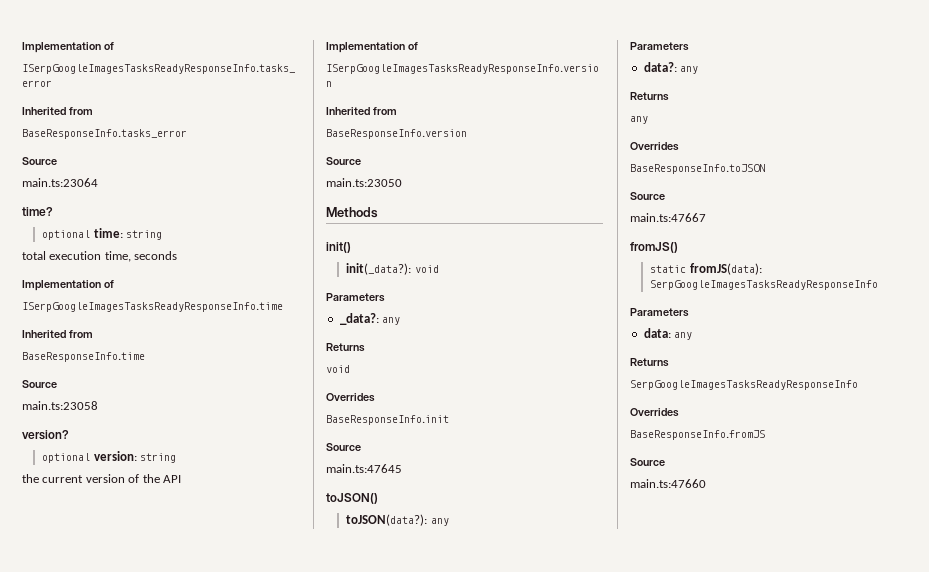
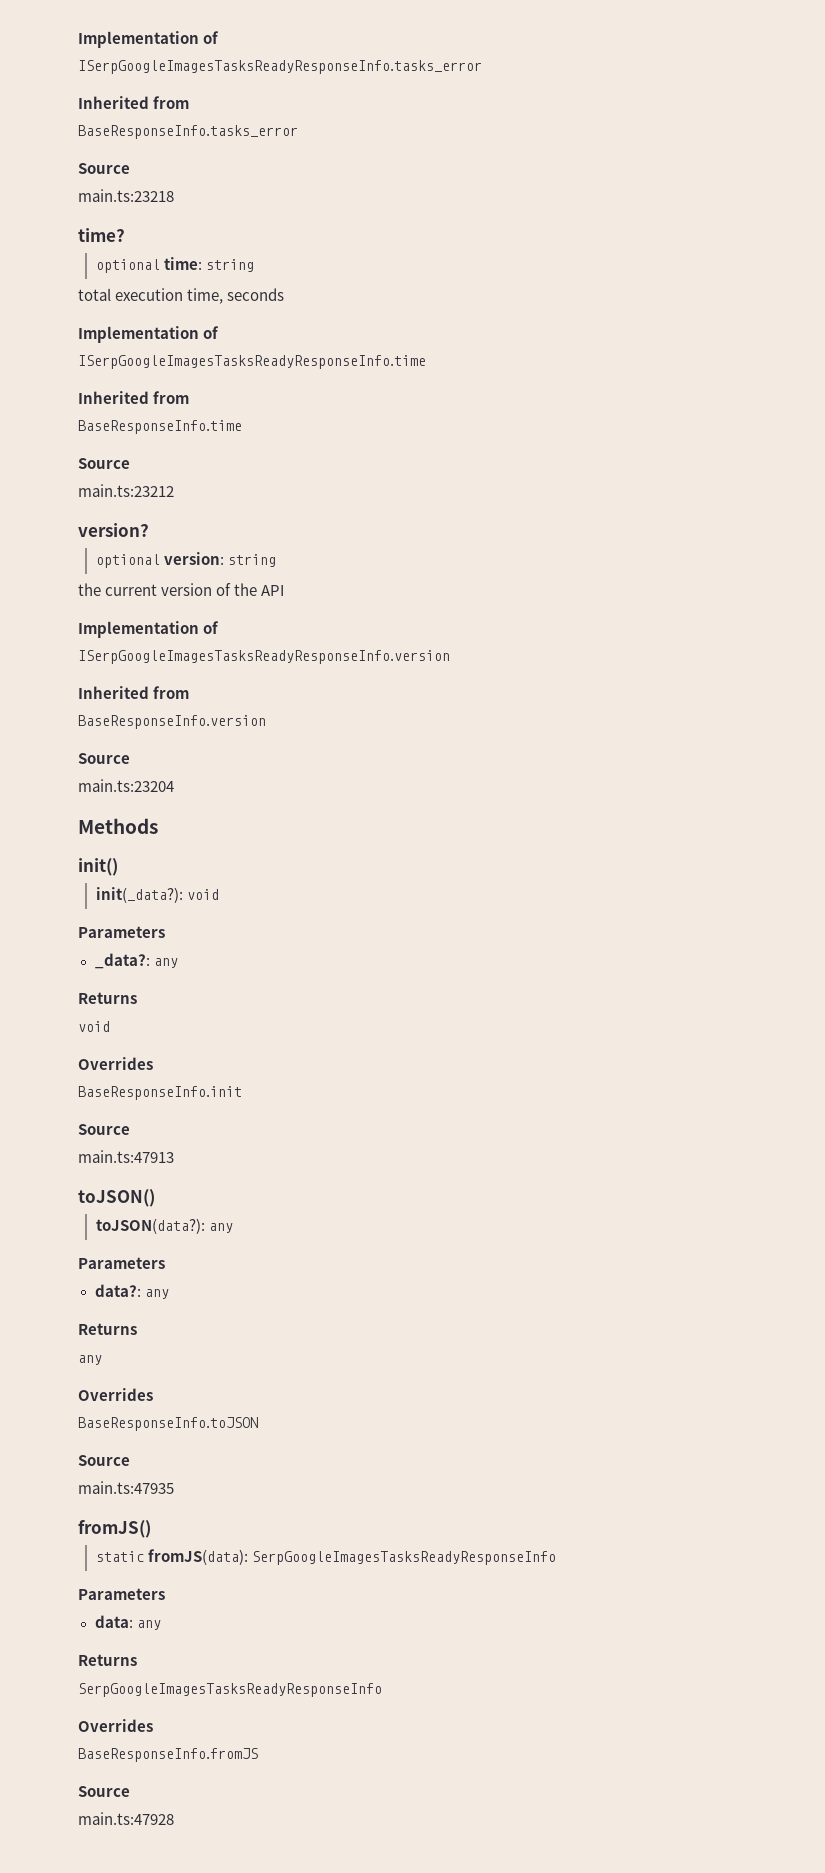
- main.ts:23064
+ main.ts:23218
- main.ts:23058
+ main.ts:23212
- main.ts:23050
+ main.ts:23204
- main.ts:47645
+ main.ts:47913
- main.ts:47667
+ main.ts:47935
- main.ts:47660
+ main.ts:47928

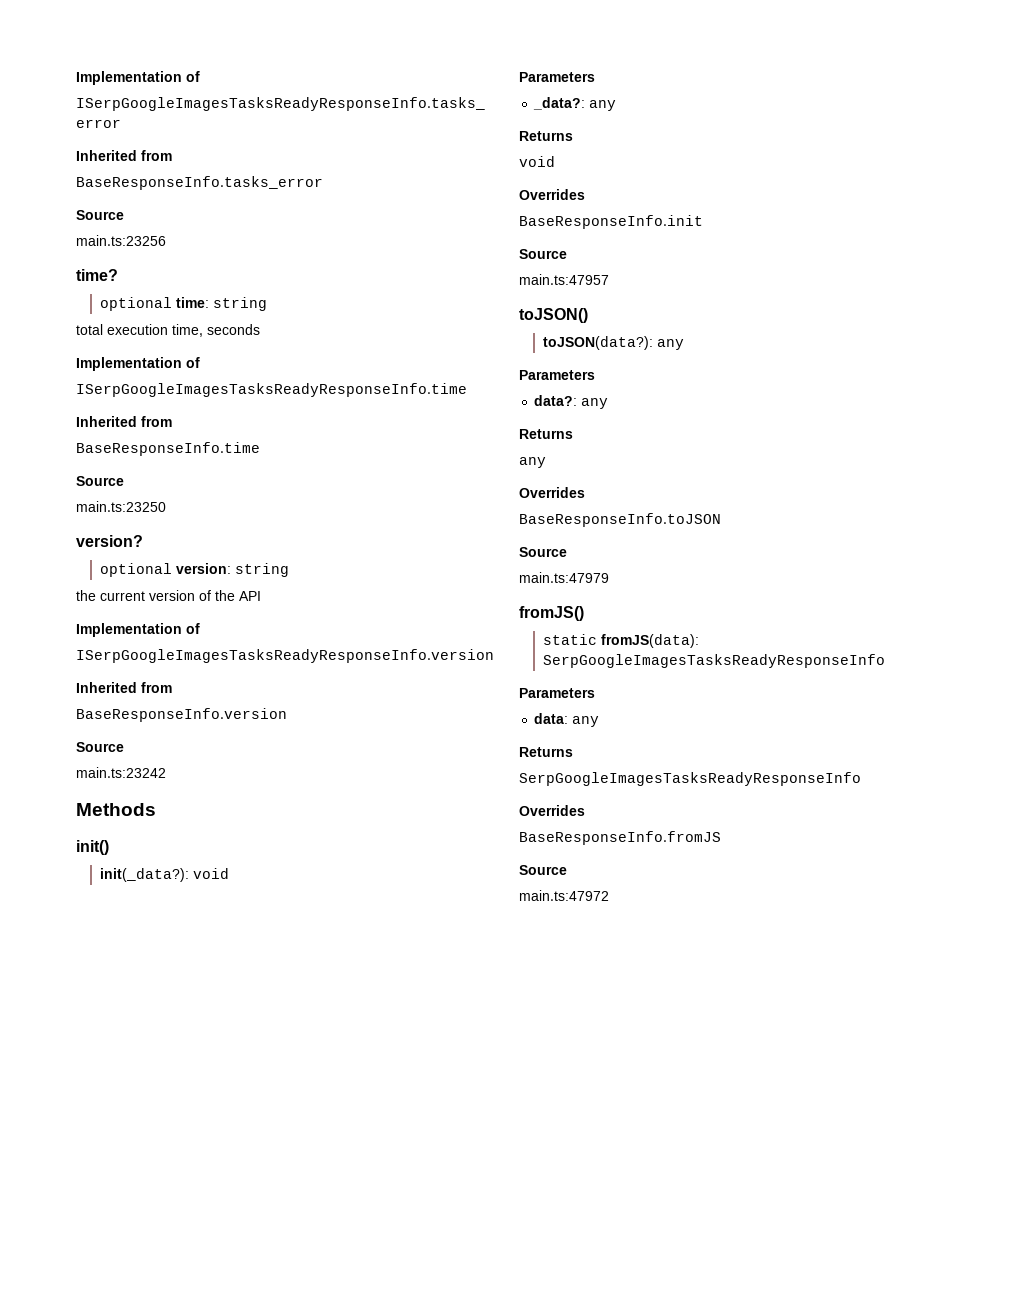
- main.ts:23218
+ main.ts:23256
- main.ts:23212
+ main.ts:23250
- main.ts:23204
+ main.ts:23242
- main.ts:47913
+ main.ts:47957
- main.ts:47935
+ main.ts:47979
- main.ts:47928
+ main.ts:47972

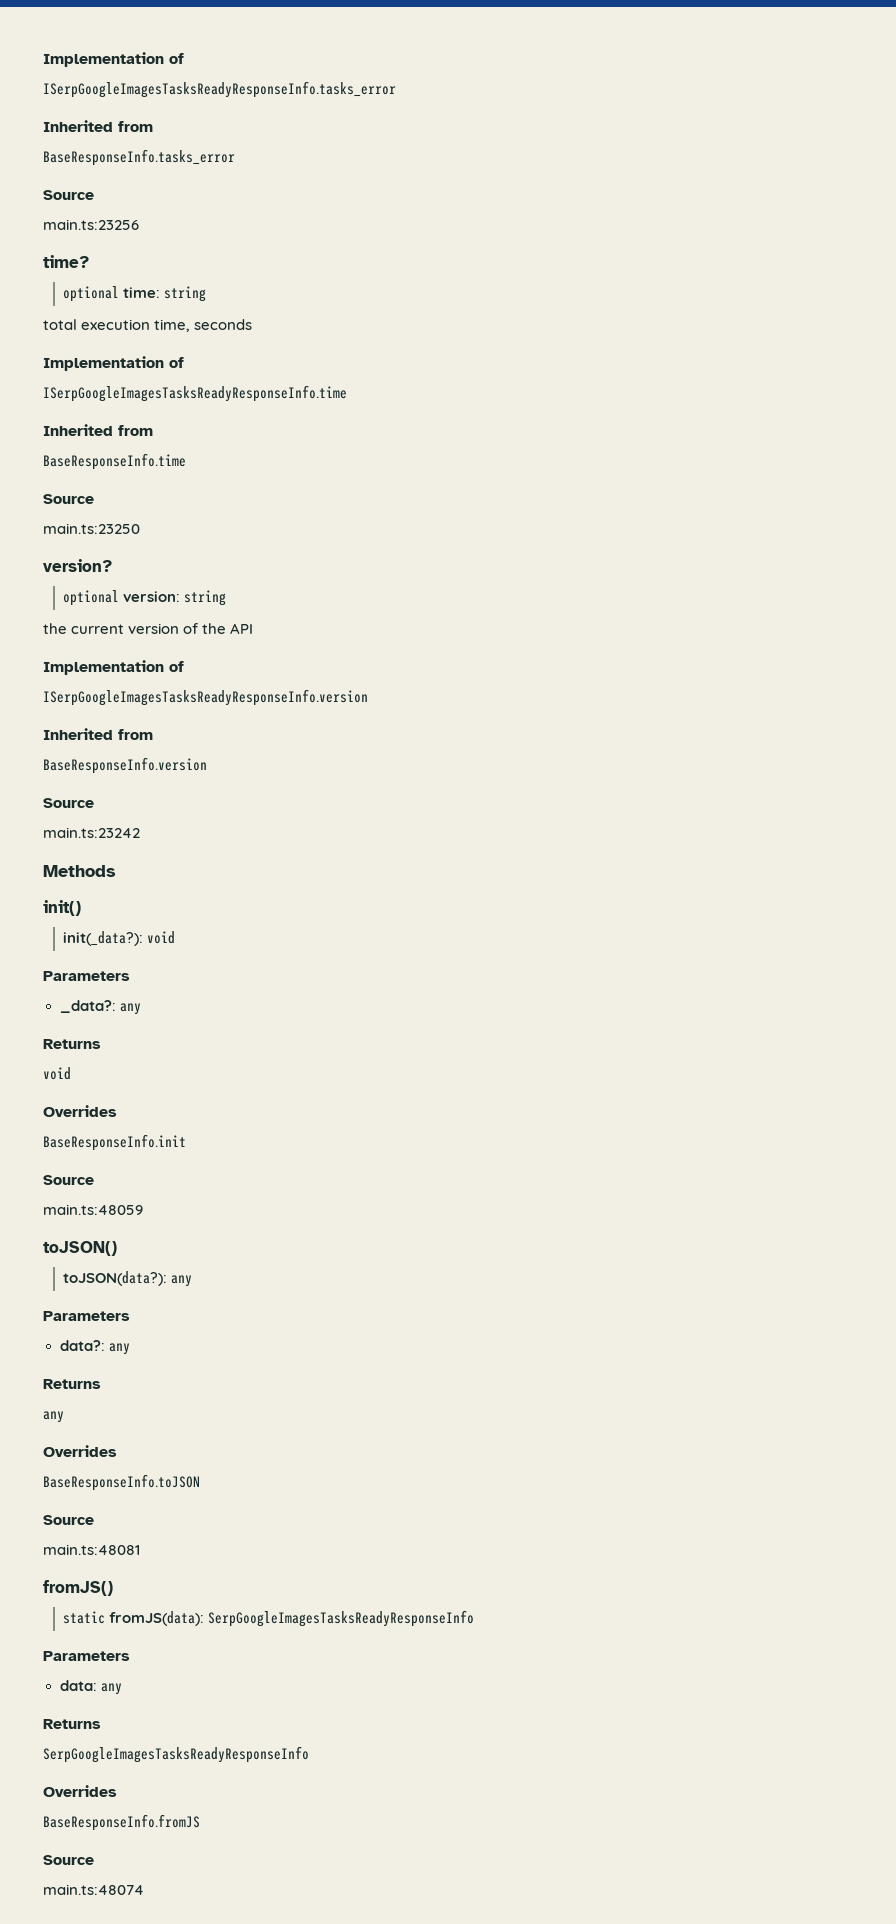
- main.ts:47957
+ main.ts:48059
- main.ts:47979
+ main.ts:48081
- main.ts:47972
+ main.ts:48074

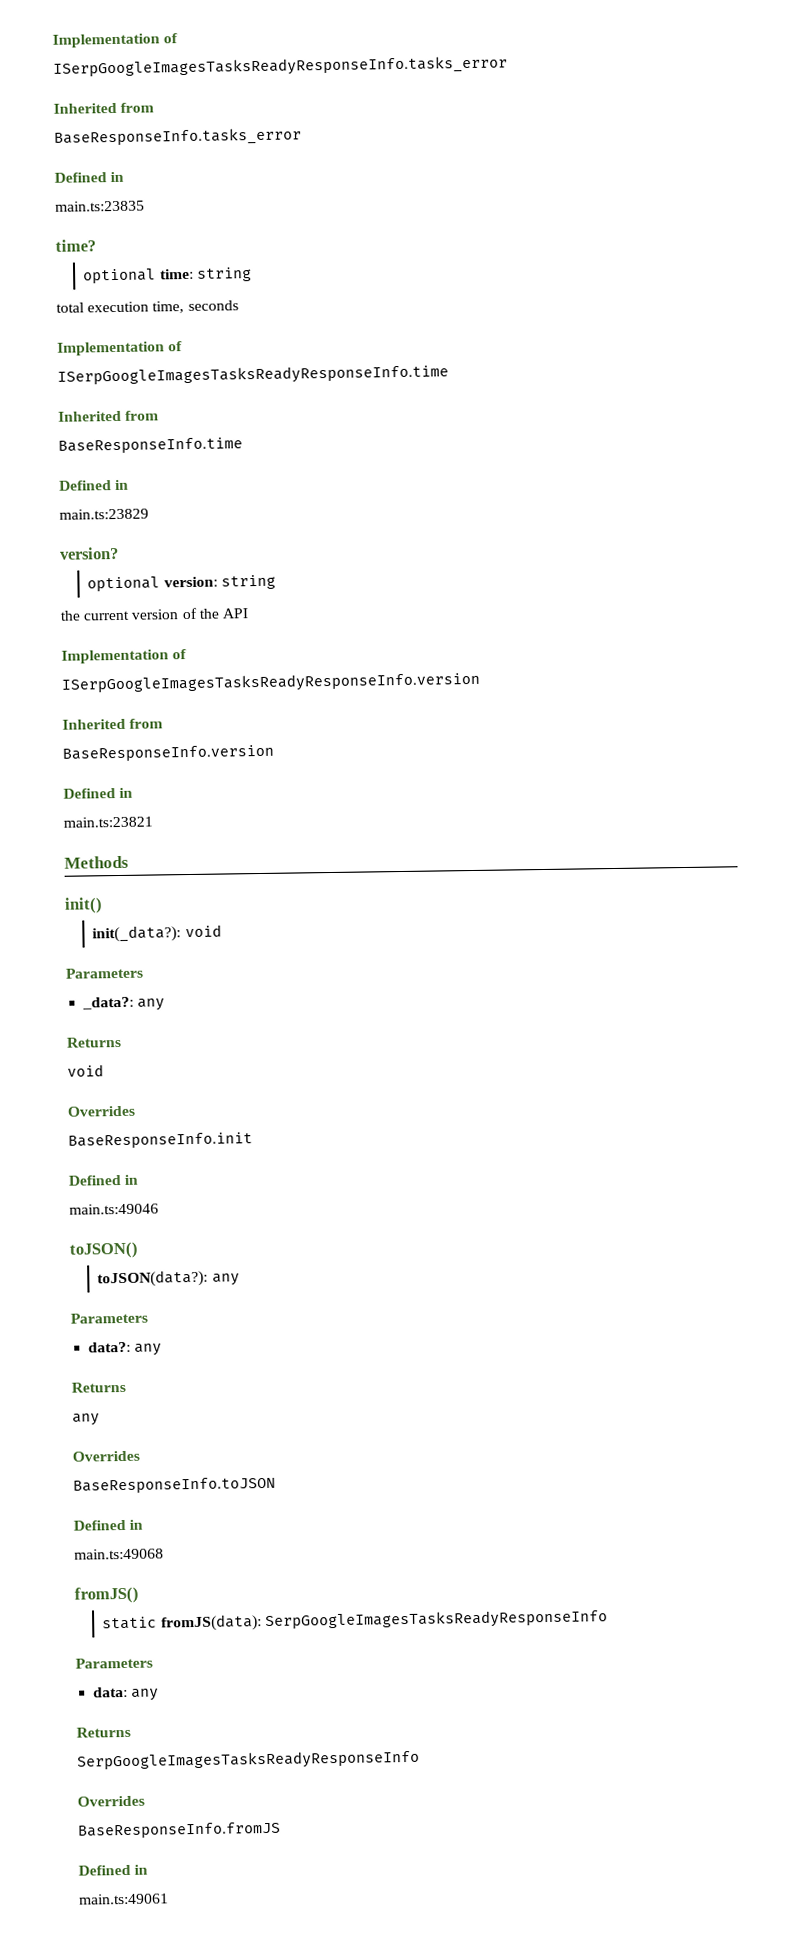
  BaseResponseInfo.tasks_error
- Source
- main.ts:23256
+ Defined in
+ main.ts:23835
  BaseResponseInfo.time
- Source
- main.ts:23250
+ Defined in
+ main.ts:23829
  BaseResponseInfo.version
- Source
- main.ts:23242
+ Defined in
+ main.ts:23821
  BaseResponseInfo.init
- Source
- main.ts:48059
+ Defined in
+ main.ts:49046
  BaseResponseInfo.toJSON
- Source
- main.ts:48081
+ Defined in
+ main.ts:49068
  BaseResponseInfo.fromJS
- Source
- main.ts:48074
+ Defined in
+ main.ts:49061

